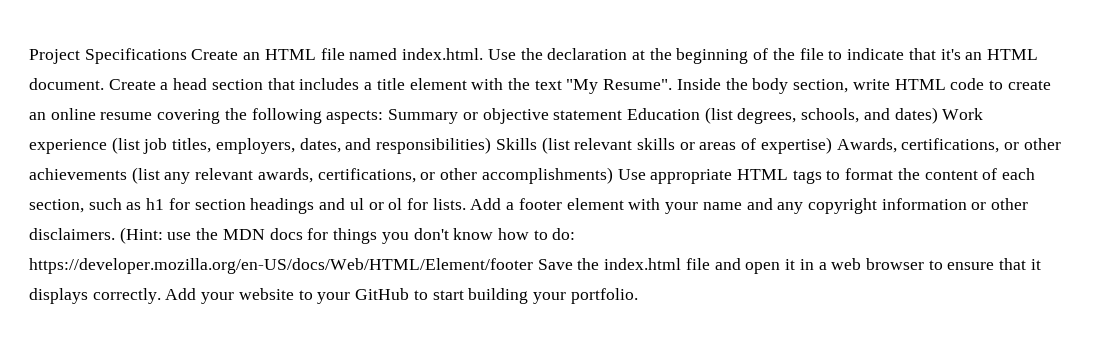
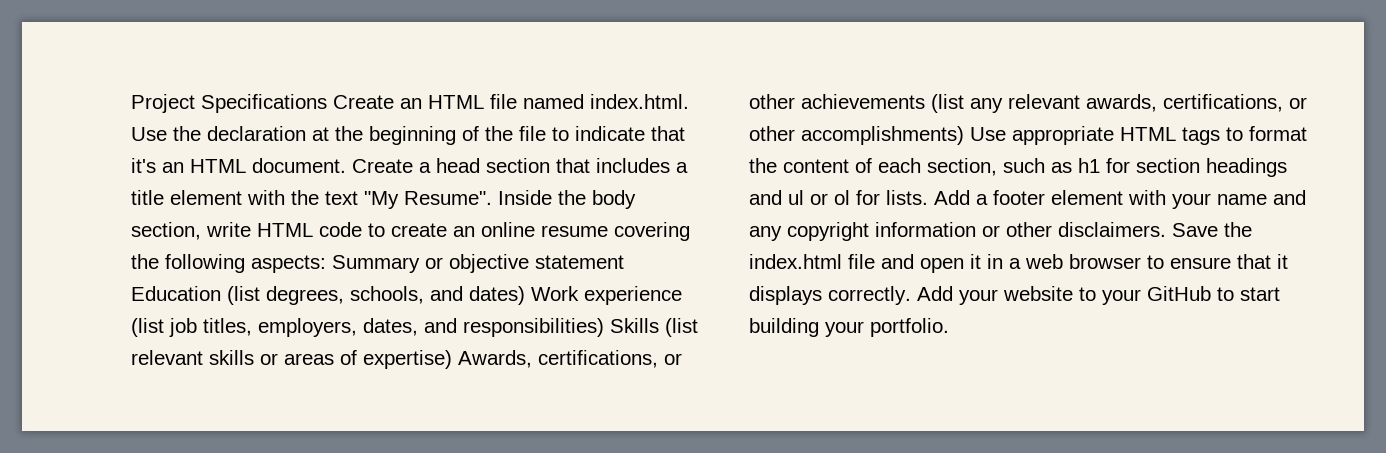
- (Hint: use the MDN docs for things you don't know how to do: https://developer.mozilla.org/en-US/docs/Web/HTML/Element/footer Save the index.html file and open it in a web browser to ensure that it displays correctly.
+ Save the index.html file and open it in a web browser to ensure that it displays correctly.

